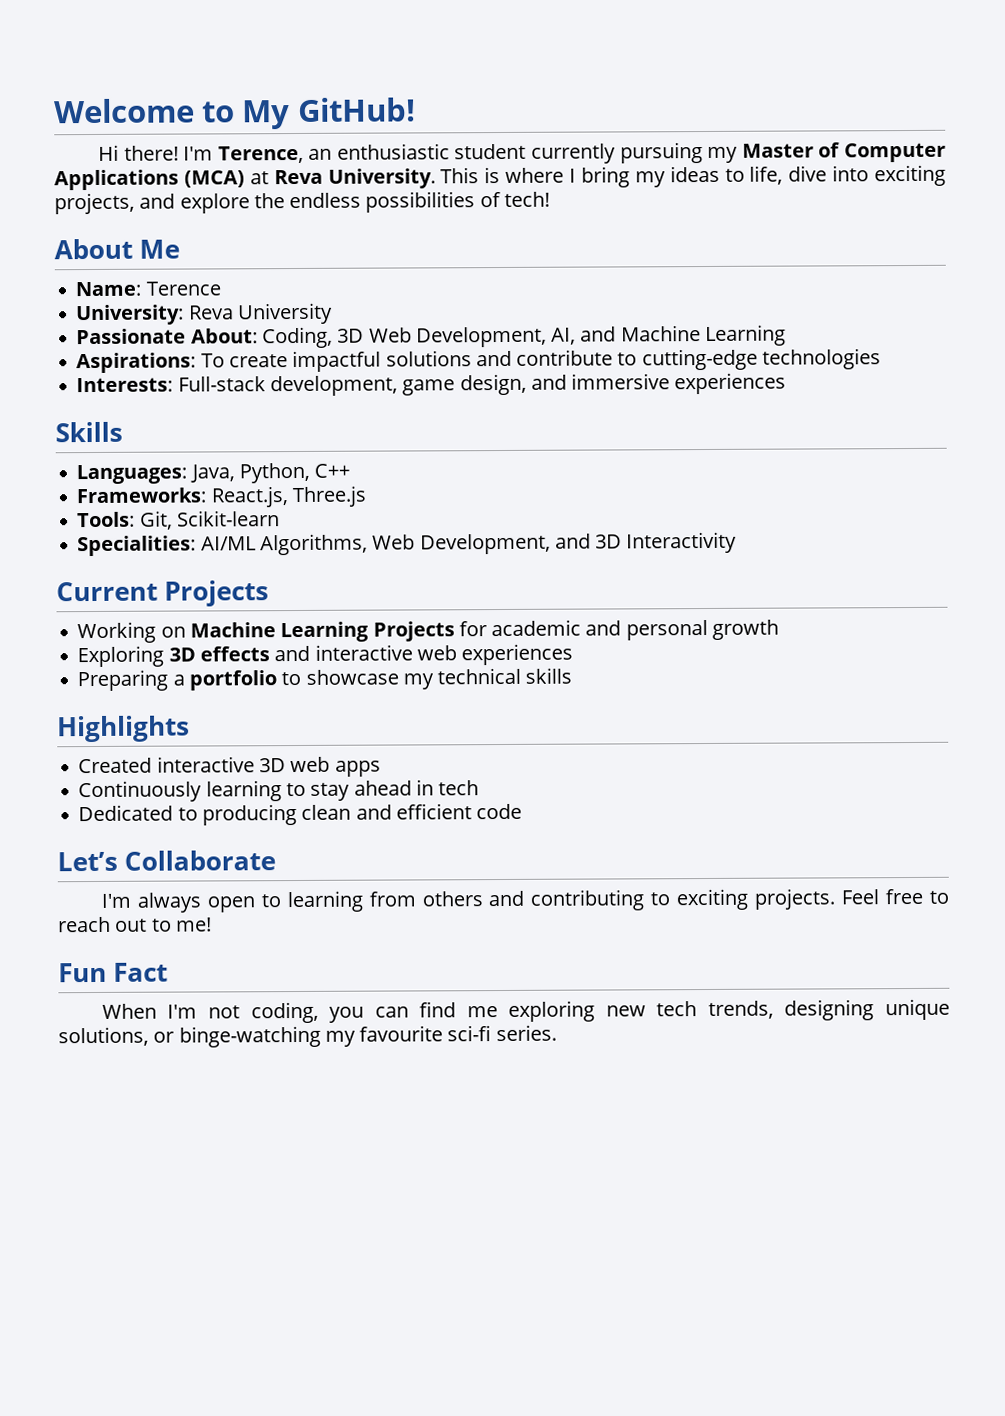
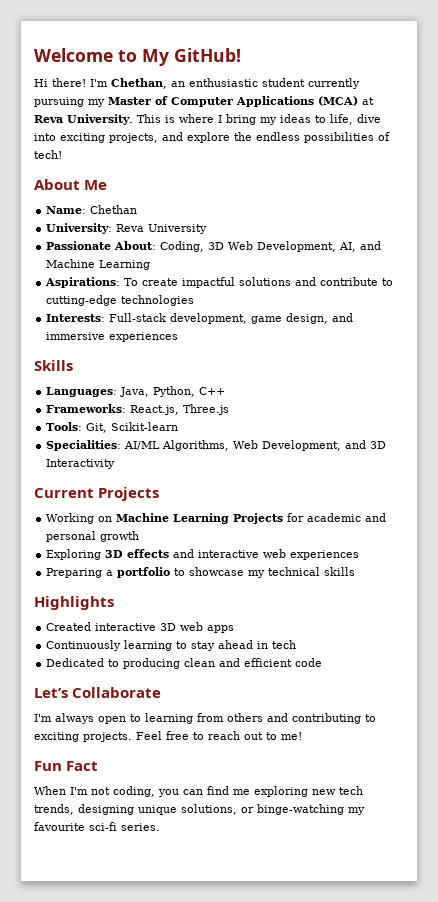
- I'm Terence, an enthusiastic student currently pursuing my Master of Computer Applications (MCA) at Reva University.
+ I'm Chethan, an enthusiastic student currently pursuing my Master of Computer Applications (MCA) at Reva University.
- Name: Terence
+ Name: Chethan

